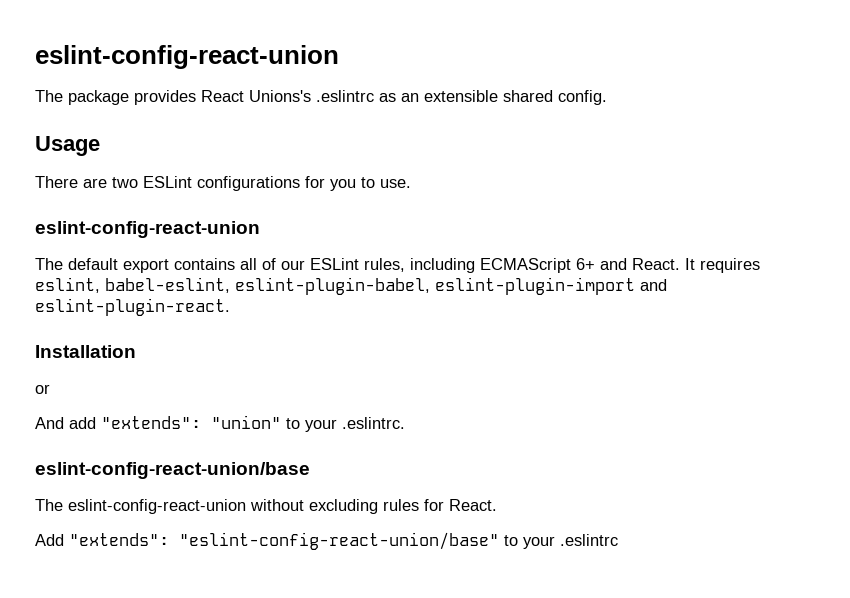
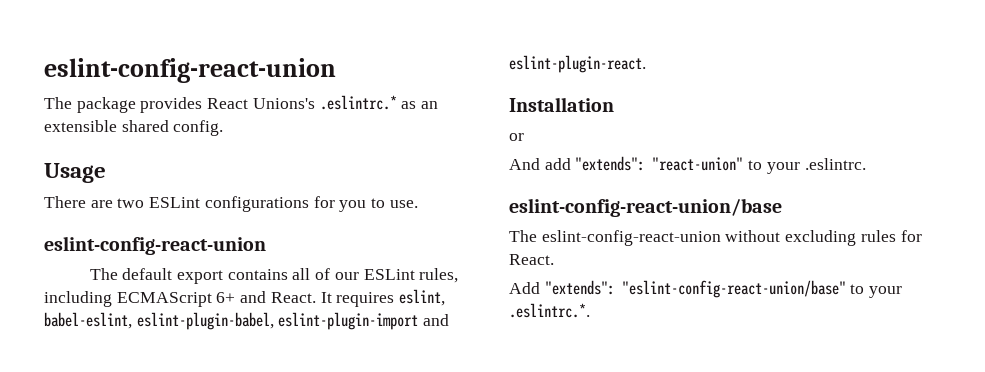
- The package provides React Unions's .eslintrc as an extensible shared config.
+ The package provides React Unions's .eslintrc.* as an extensible shared config.
- And add "extends": "union" to your .eslintrc.
+ And add "extends": "react-union" to your .eslintrc.
- Add "extends": "eslint-config-react-union/base" to your .eslintrc
+ Add "extends": "eslint-config-react-union/base" to your .eslintrc.*.

